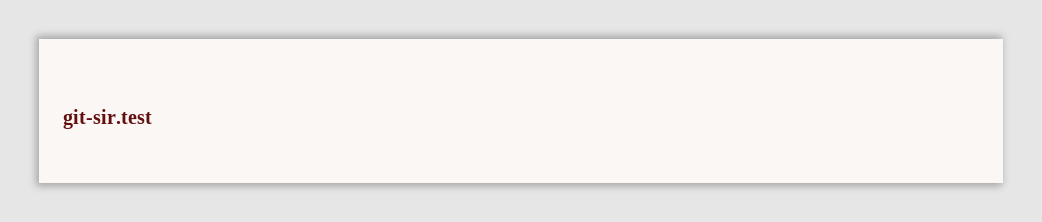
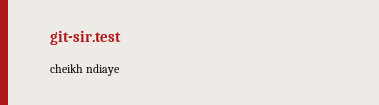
+ cheikh ndiaye

